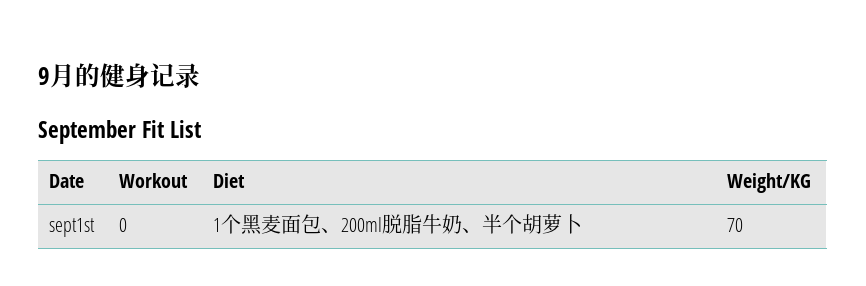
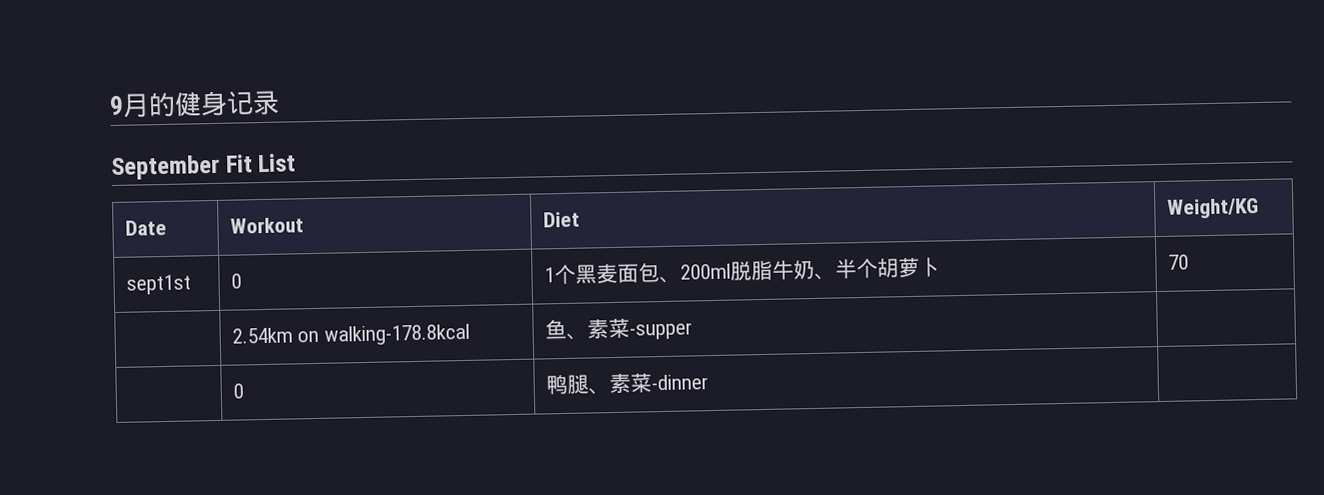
+ | 2.54km on walking-178.8kcal | 鱼、素菜-supper |
+ | 0 | 鸭腿、素菜-dinner |

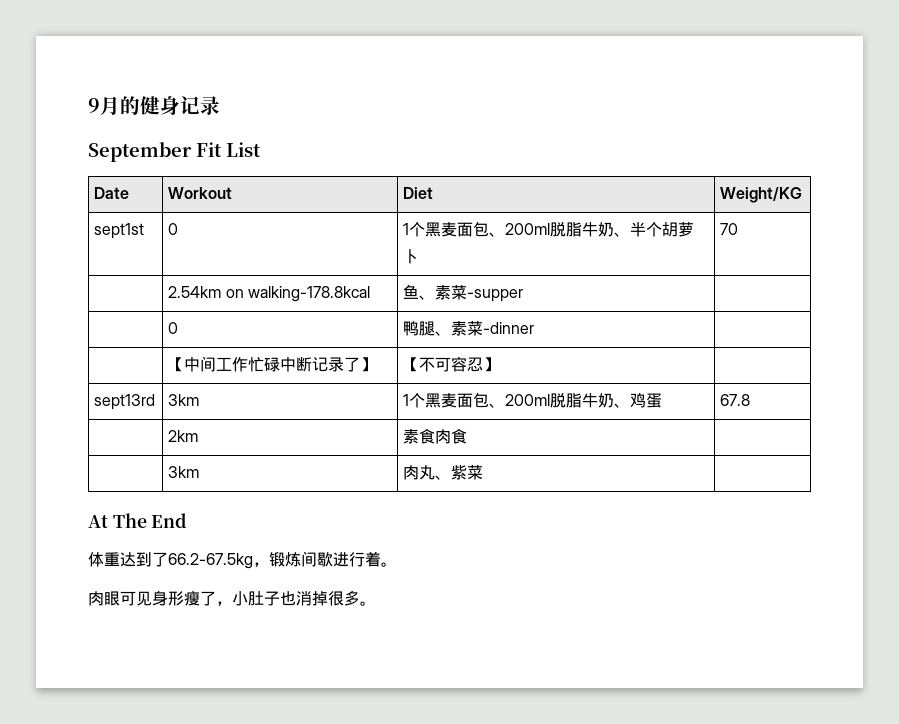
+ | 【中间工作忙碌中断记录了】 | 【不可容忍】 |
+ sept13rd | 3km | 1个黑麦面包、200ml脱脂牛奶、鸡蛋 | 67.8
+ | 2km | 素食肉食 |
+ | 3km | 肉丸、紫菜 |
+ At The End
+ 体重达到了66.2-67.5kg，锻炼间歇进行着。
+ 肉眼可见身形瘦了，小肚子也消掉很多。

